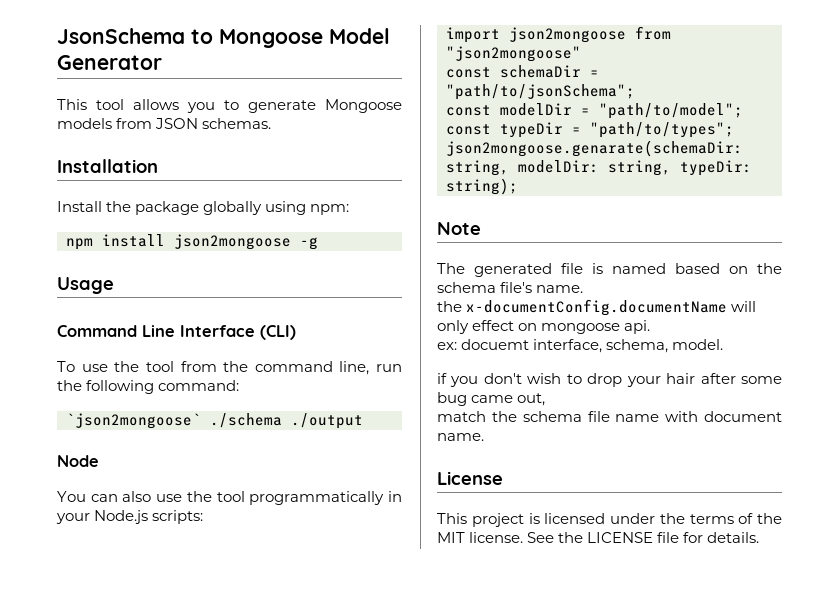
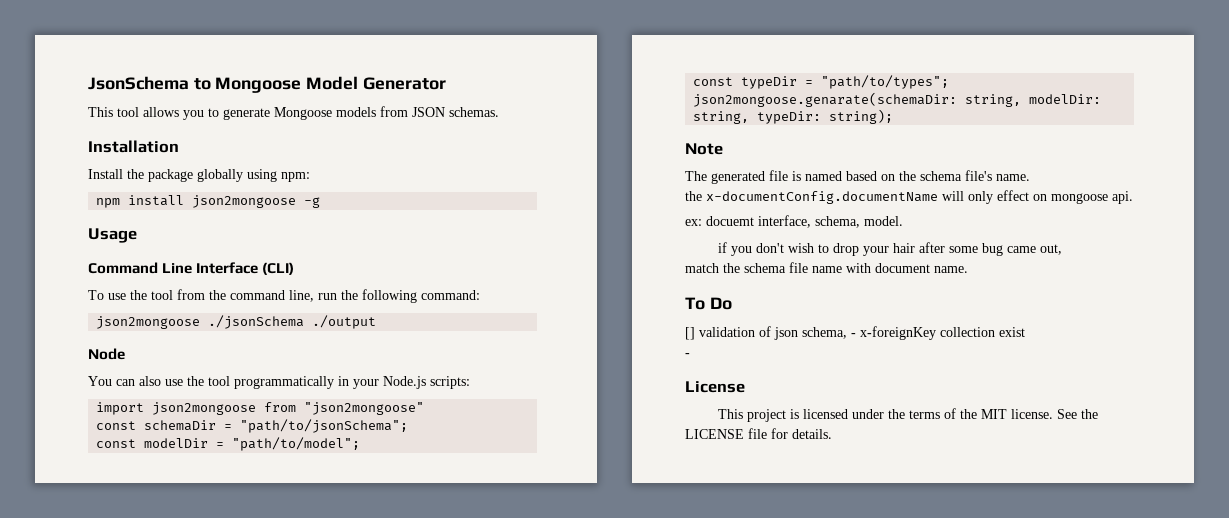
- `json2mongoose` ./schema ./output
+ json2mongoose ./jsonSchema ./output
+ To Do
+ [] validation of json schema, - x-foreignKey collection exist
+ -

